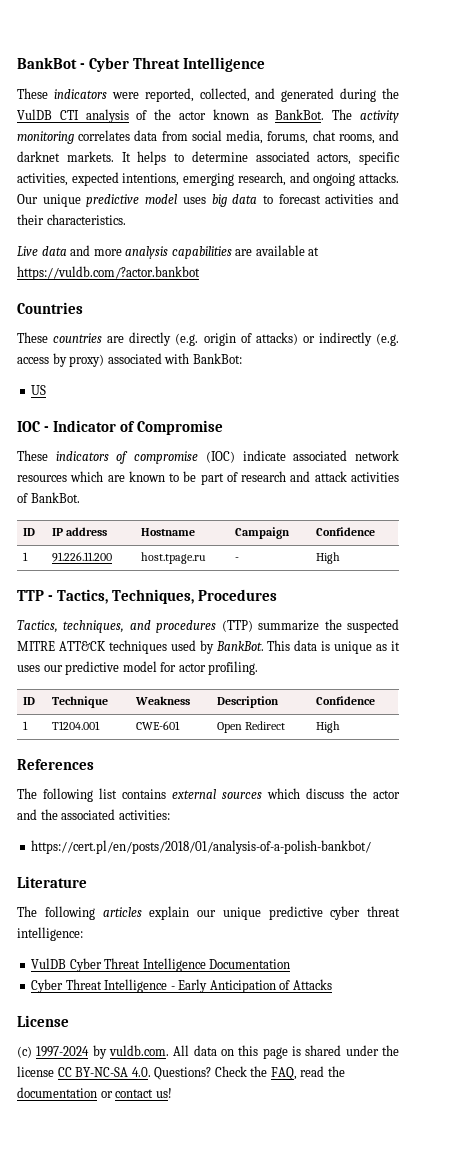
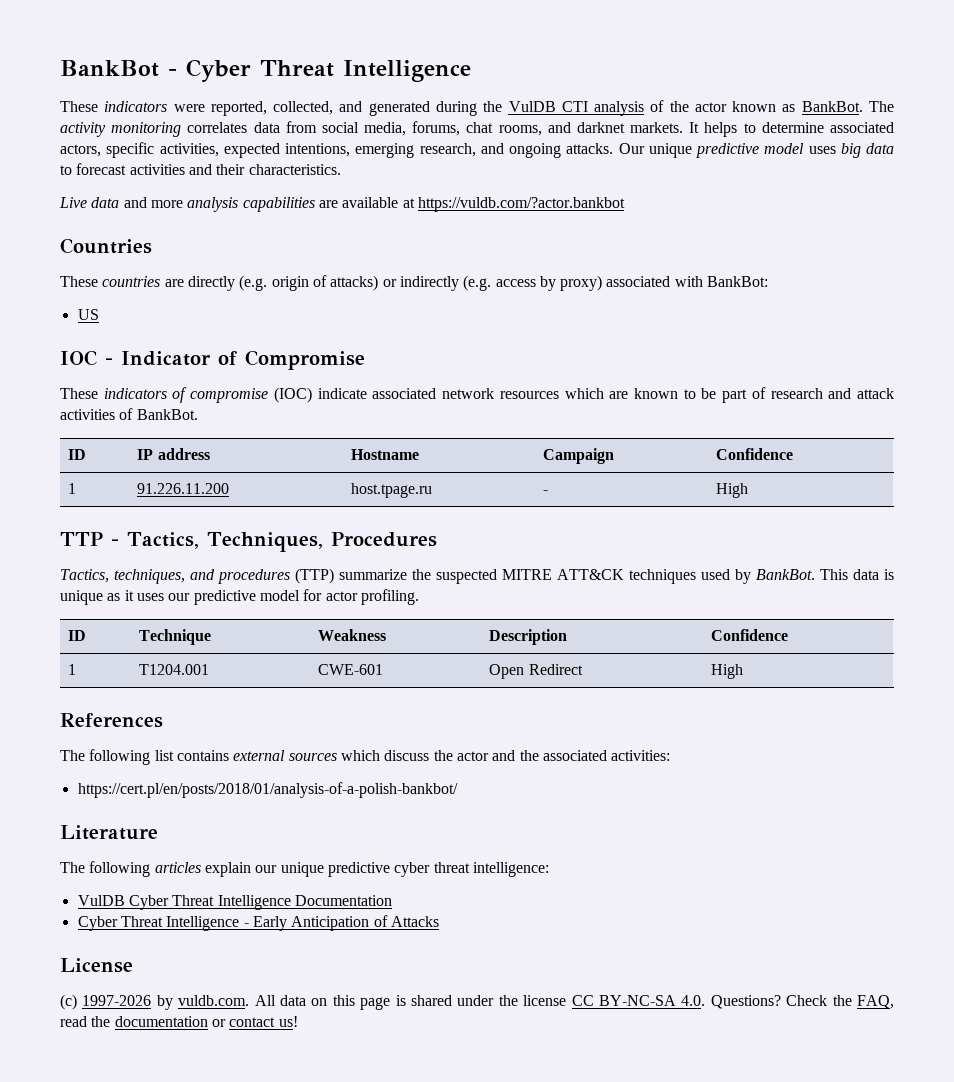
- (c) 1997-2024 by vuldb.com. All data on this page is shared under the license CC BY-NC-SA 4.0. Questions?
+ (c) 1997-2026 by vuldb.com. All data on this page is shared under the license CC BY-NC-SA 4.0. Questions?

